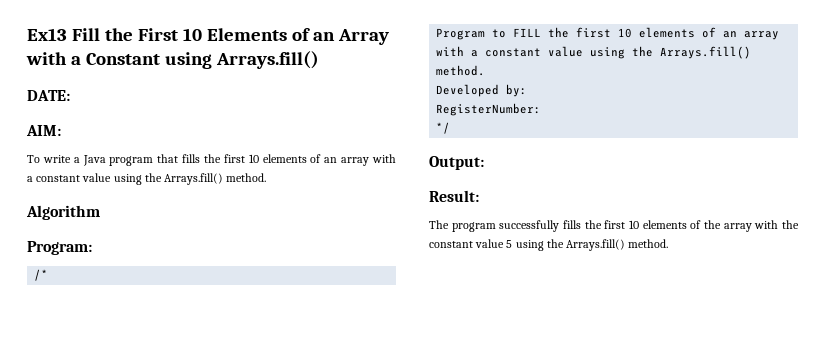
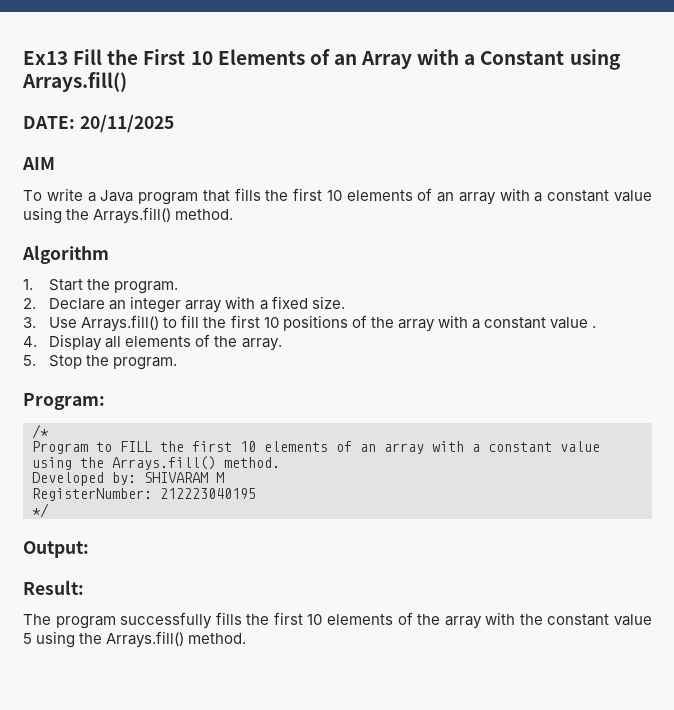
- DATE:
- AIM:
+ DATE: 20/11/2025
+ AIM
+ 1. Start the program.
+ 2. Declare an integer array with a fixed size.
+ 3. Use Arrays.fill() to fill the first 10 positions of the array with a constant value .
+ 4. Display all elements of the array.
+ 5. Stop the program.
- Developed by:
+ Developed by: SHIVARAM M
- RegisterNumber:
+ RegisterNumber: 212223040195

